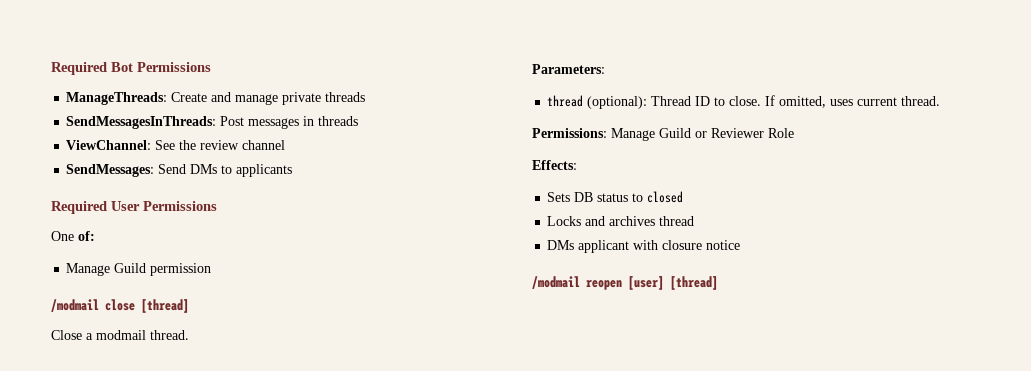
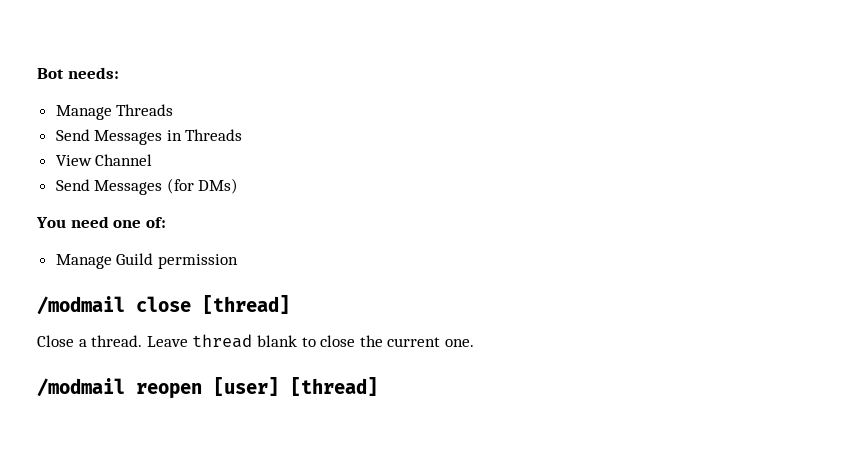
- Required Bot Permissions
- ManageThreads: Create and manage private threads
- SendMessagesInThreads: Post messages in threads
- ViewChannel: See the review channel
- SendMessages: Send DMs to applicants
- Required User Permissions
- One of:
+ Bot needs:
+ Manage Threads
+ Send Messages in Threads
+ View Channel
+ Send Messages (for DMs)
+ You need one of:
- Close a modmail thread.
- Parameters:
- thread (optional): Thread ID to close. If omitted, uses current thread.
- Permissions: Manage Guild or Reviewer Role
- Effects:
- Sets DB status to closed
- Locks and archives thread
- DMs applicant with closure notice
+ Close a thread. Leave thread blank to close the current one.

